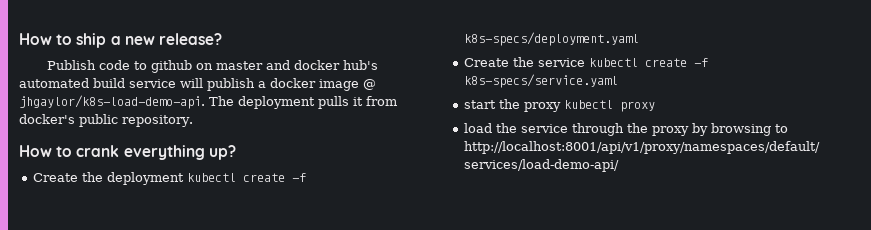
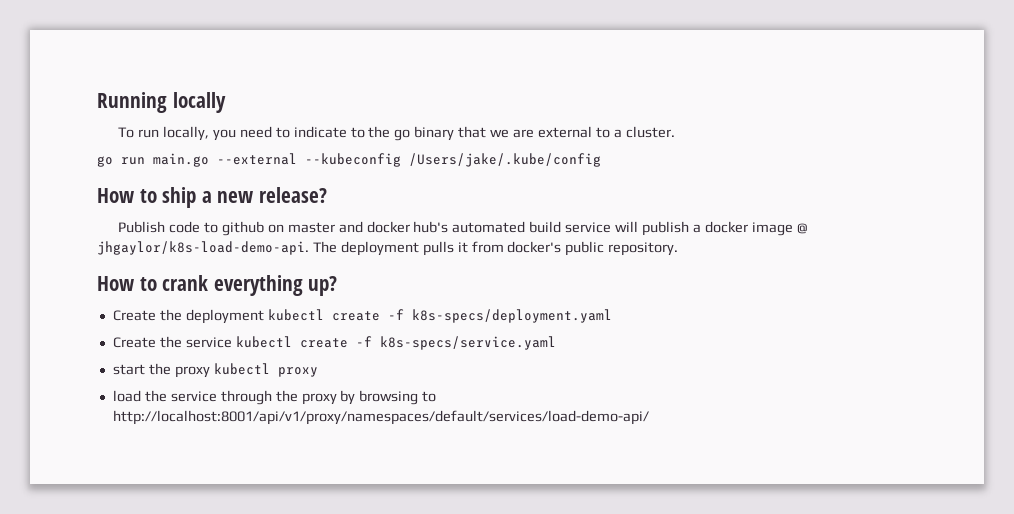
+ Running locally
+ To run locally, you need to indicate to the go binary that we are external to a cluster.
+ go run main.go --external --kubeconfig /Users/jake/.kube/config

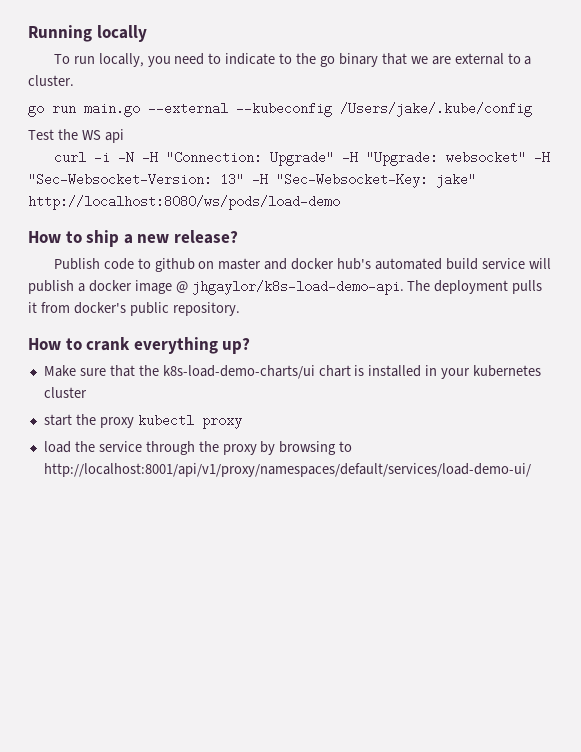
+ Test the WS api
+ curl -i -N -H "Connection: Upgrade" -H "Upgrade: websocket" -H "Sec-Websocket-Version: 13" -H "Sec-Websocket-Key: jake" http://localhost:8080/ws/pods/load-demo
- Create the deployment kubectl create -f k8s-specs/deployment.yaml
- Create the service kubectl create -f k8s-specs/service.yaml
+ Make sure that the k8s-load-demo-charts/ui chart is installed in your kubernetes cluster
- load the service through the proxy by browsing to http://localhost:8001/api/v1/proxy/namespaces/default/services/load-demo-api/
+ load the service through the proxy by browsing to http://localhost:8001/api/v1/proxy/namespaces/default/services/load-demo-ui/

